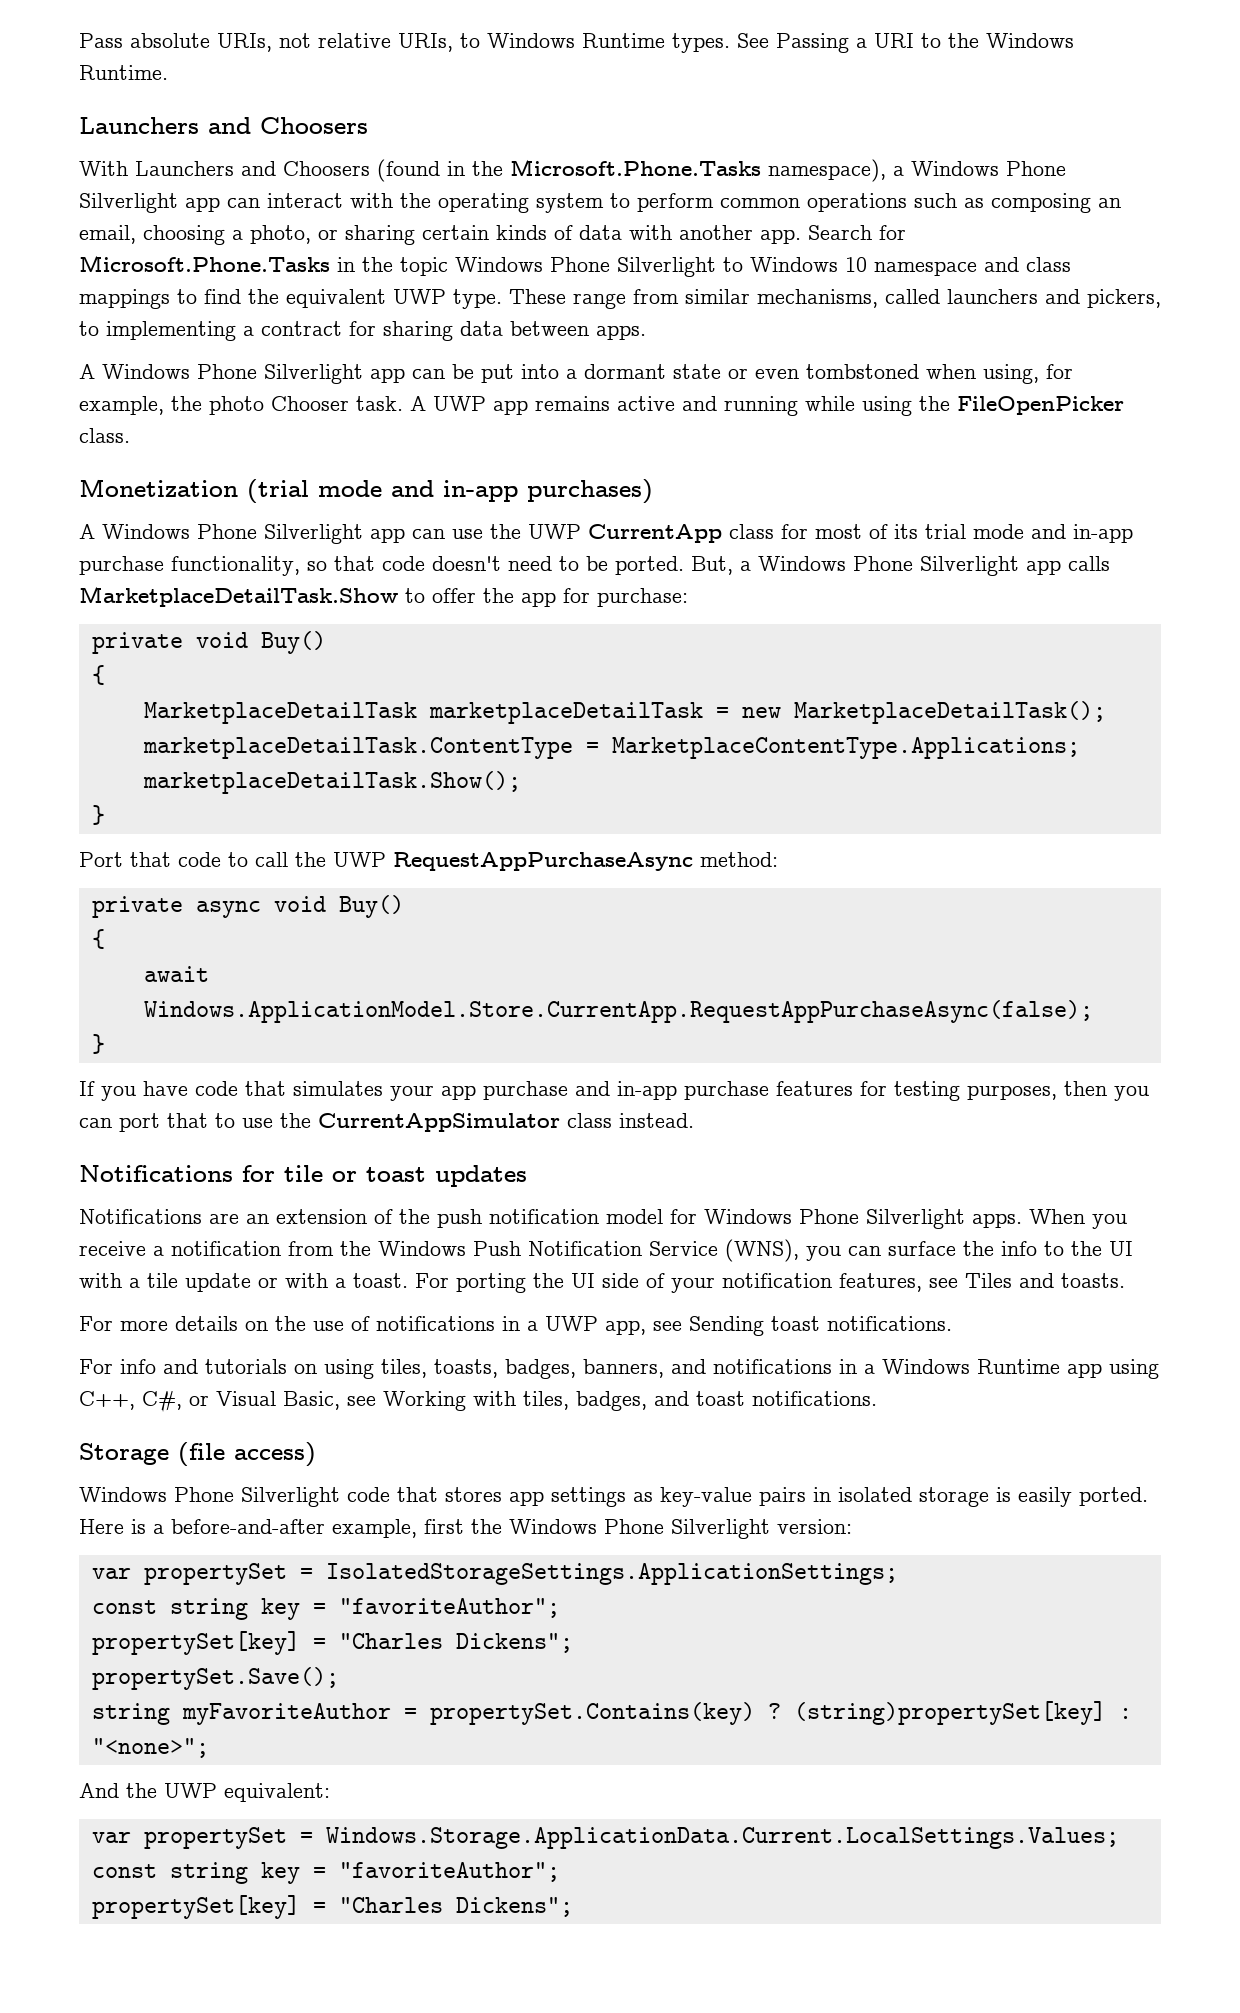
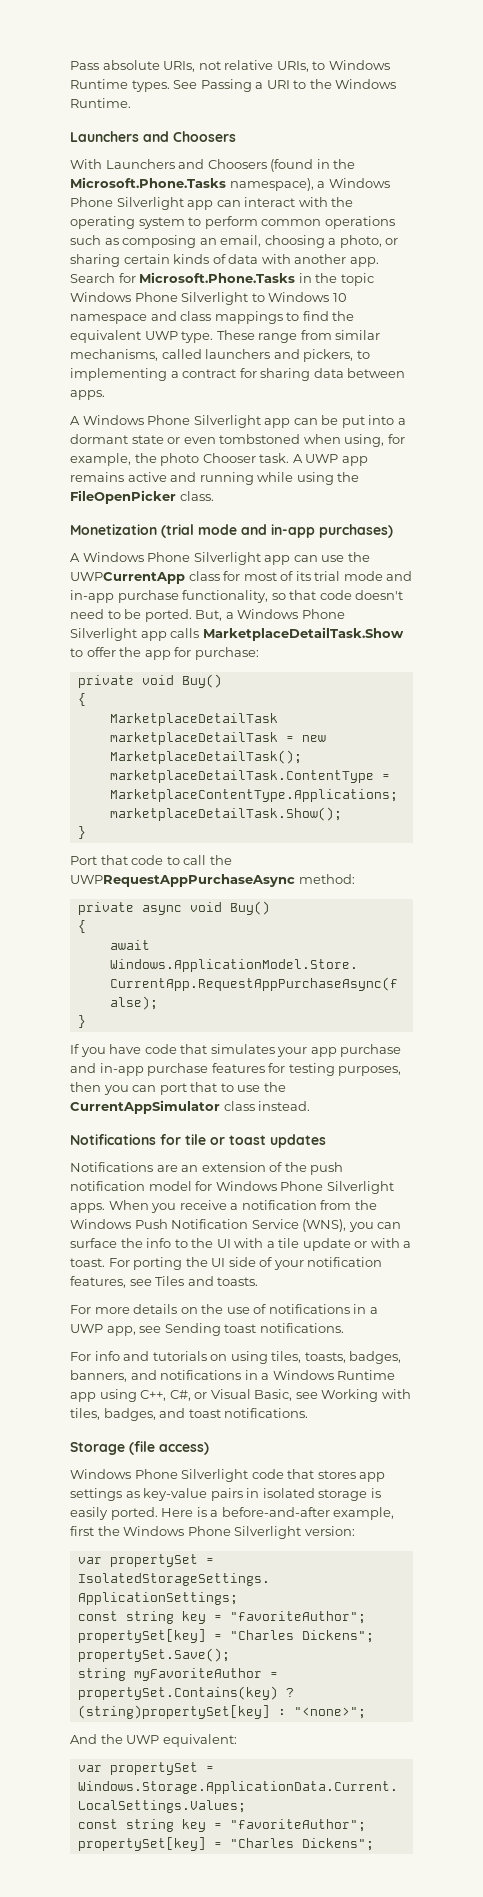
- A Windows Phone Silverlight app can use the UWP CurrentApp class for most of its trial mode and in-app purchase functionality, so that code doesn't need to be ported.
+ A Windows Phone Silverlight app can use the UWPCurrentApp class for most of its trial mode and in-app purchase functionality, so that code doesn't need to be ported.
- Port that code to call the UWP RequestAppPurchaseAsync method:
+ Port that code to call the UWPRequestAppPurchaseAsync method:

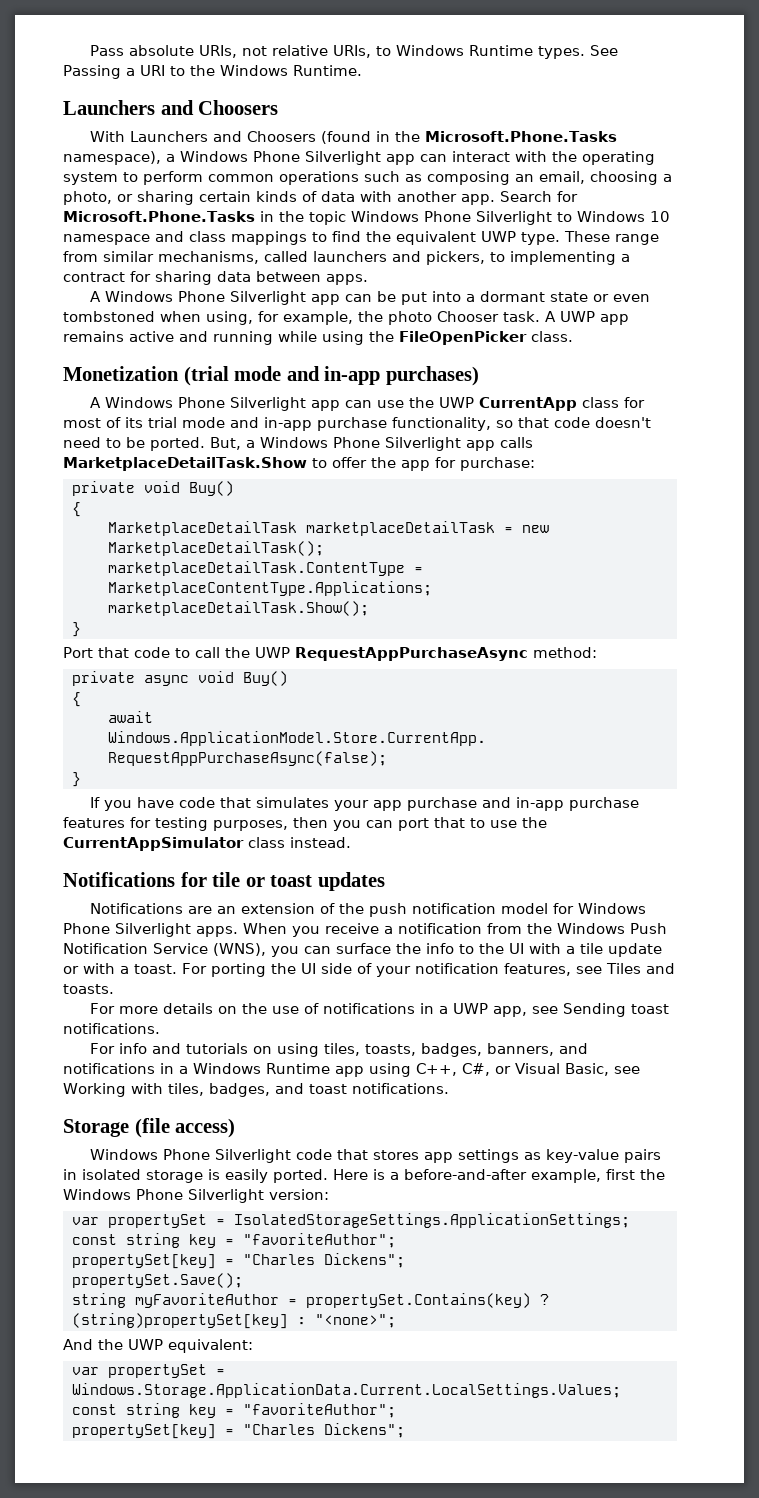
- A Windows Phone Silverlight app can use the UWPCurrentApp class for most of its trial mode and in-app purchase functionality, so that code doesn't need to be ported.
+ A Windows Phone Silverlight app can use the UWP CurrentApp class for most of its trial mode and in-app purchase functionality, so that code doesn't need to be ported.
- Port that code to call the UWPRequestAppPurchaseAsync method:
+ Port that code to call the UWP RequestAppPurchaseAsync method:

